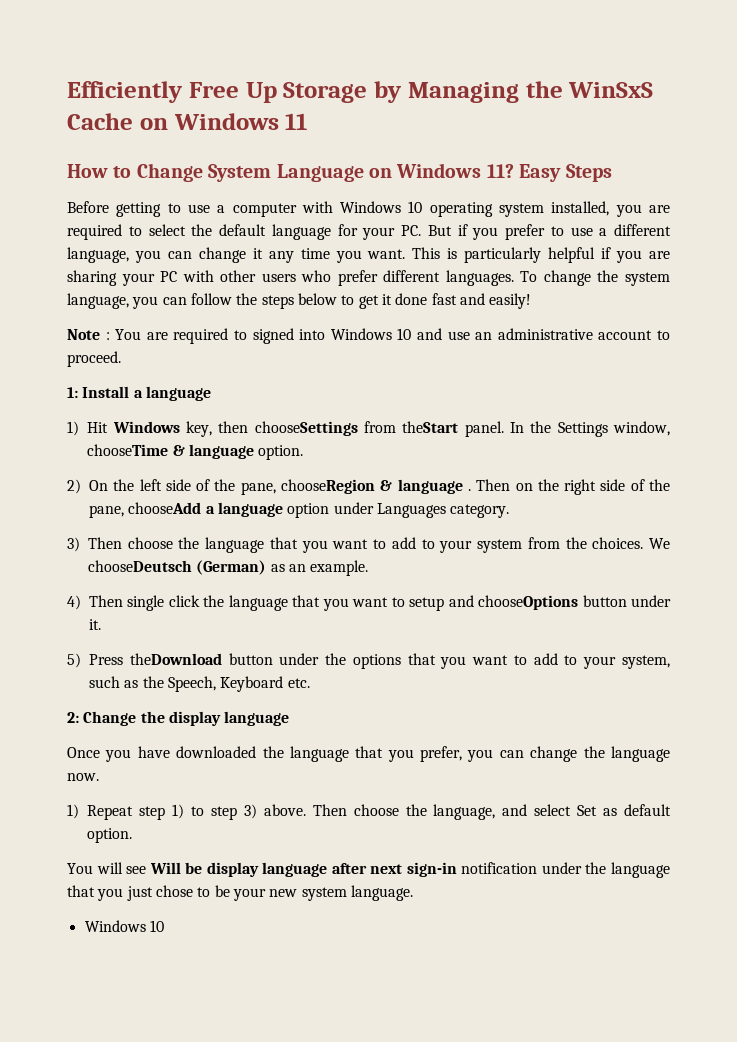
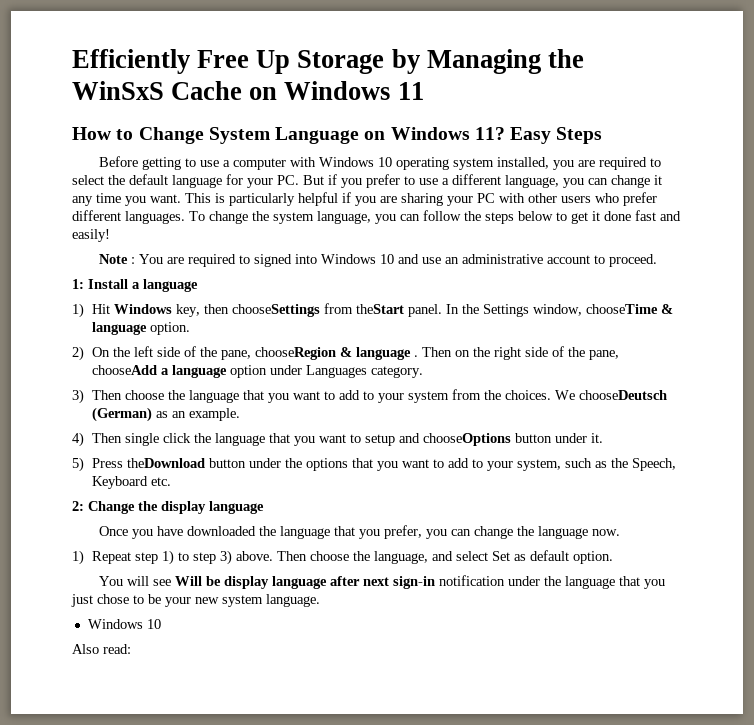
+ Also read:

